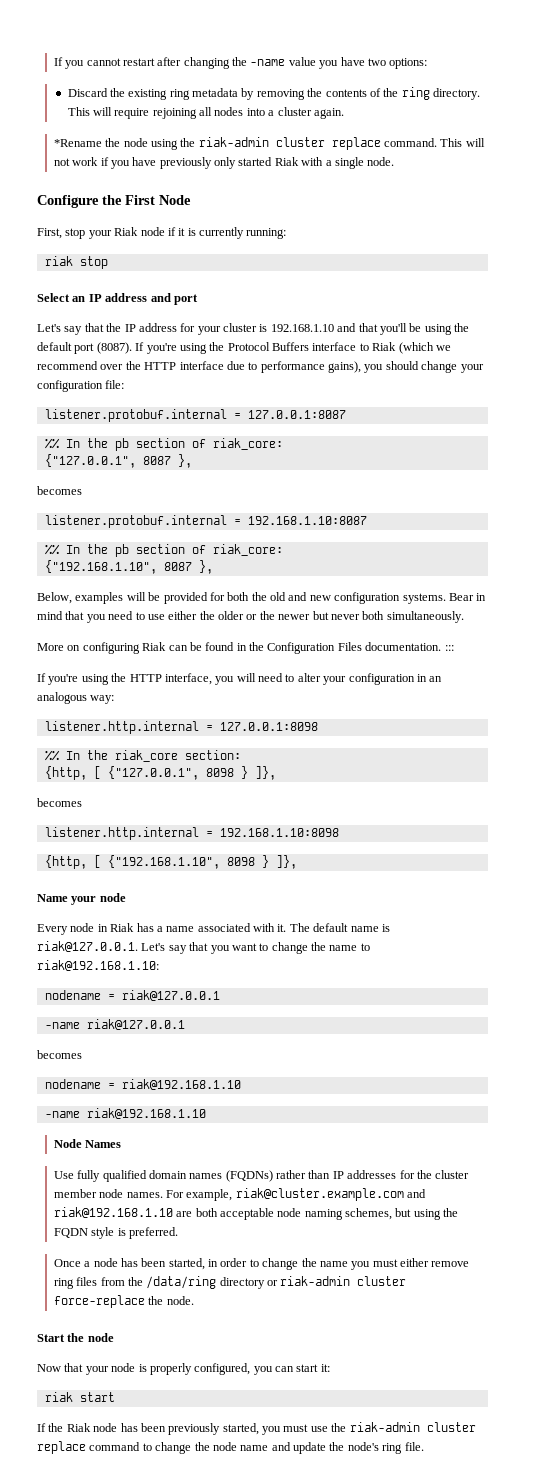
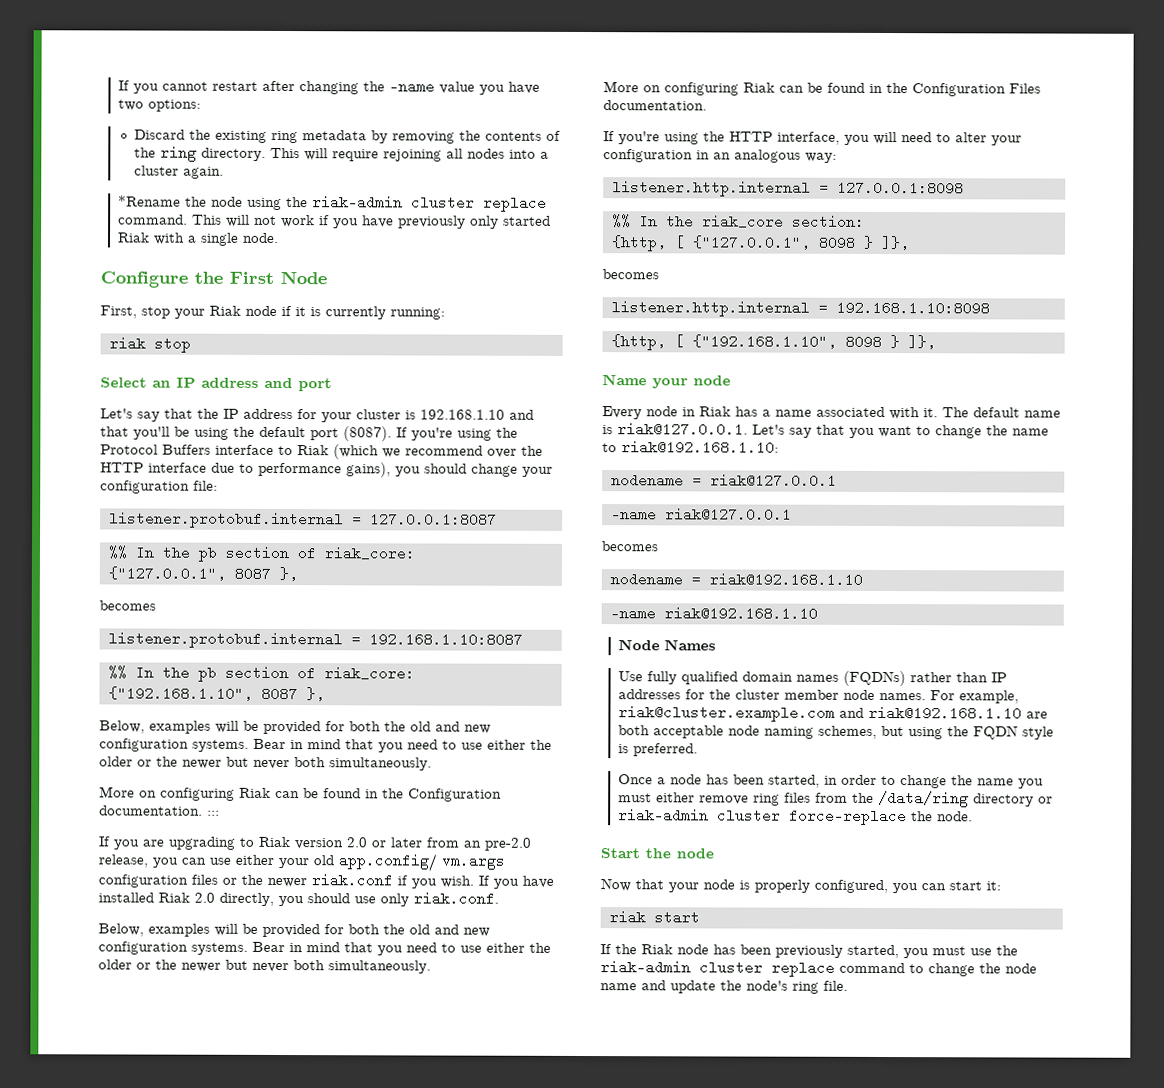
+ More on configuring Riak can be found in the Configuration documentation. :::
+ If you are upgrading to Riak version 2.0 or later from an pre-2.0 release, you can use either your old app.config/ vm.args configuration files or the newer riak.conf if you wish. If you have installed Riak 2.0 directly, you should use only riak.conf.
+ Below, examples will be provided for both the old and new configuration systems. Bear in mind that you need to use either the older or the newer but never both simultaneously.
- More on configuring Riak can be found in the Configuration Files documentation. :::
+ More on configuring Riak can be found in the Configuration Files documentation.

